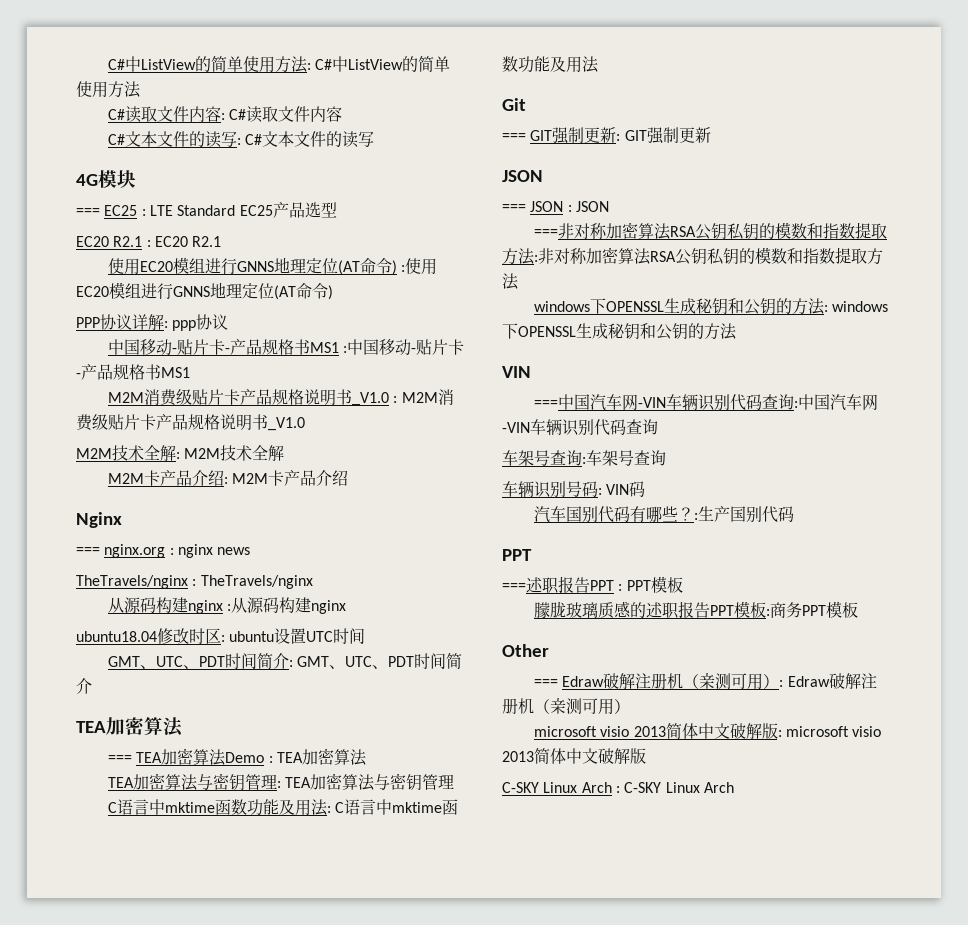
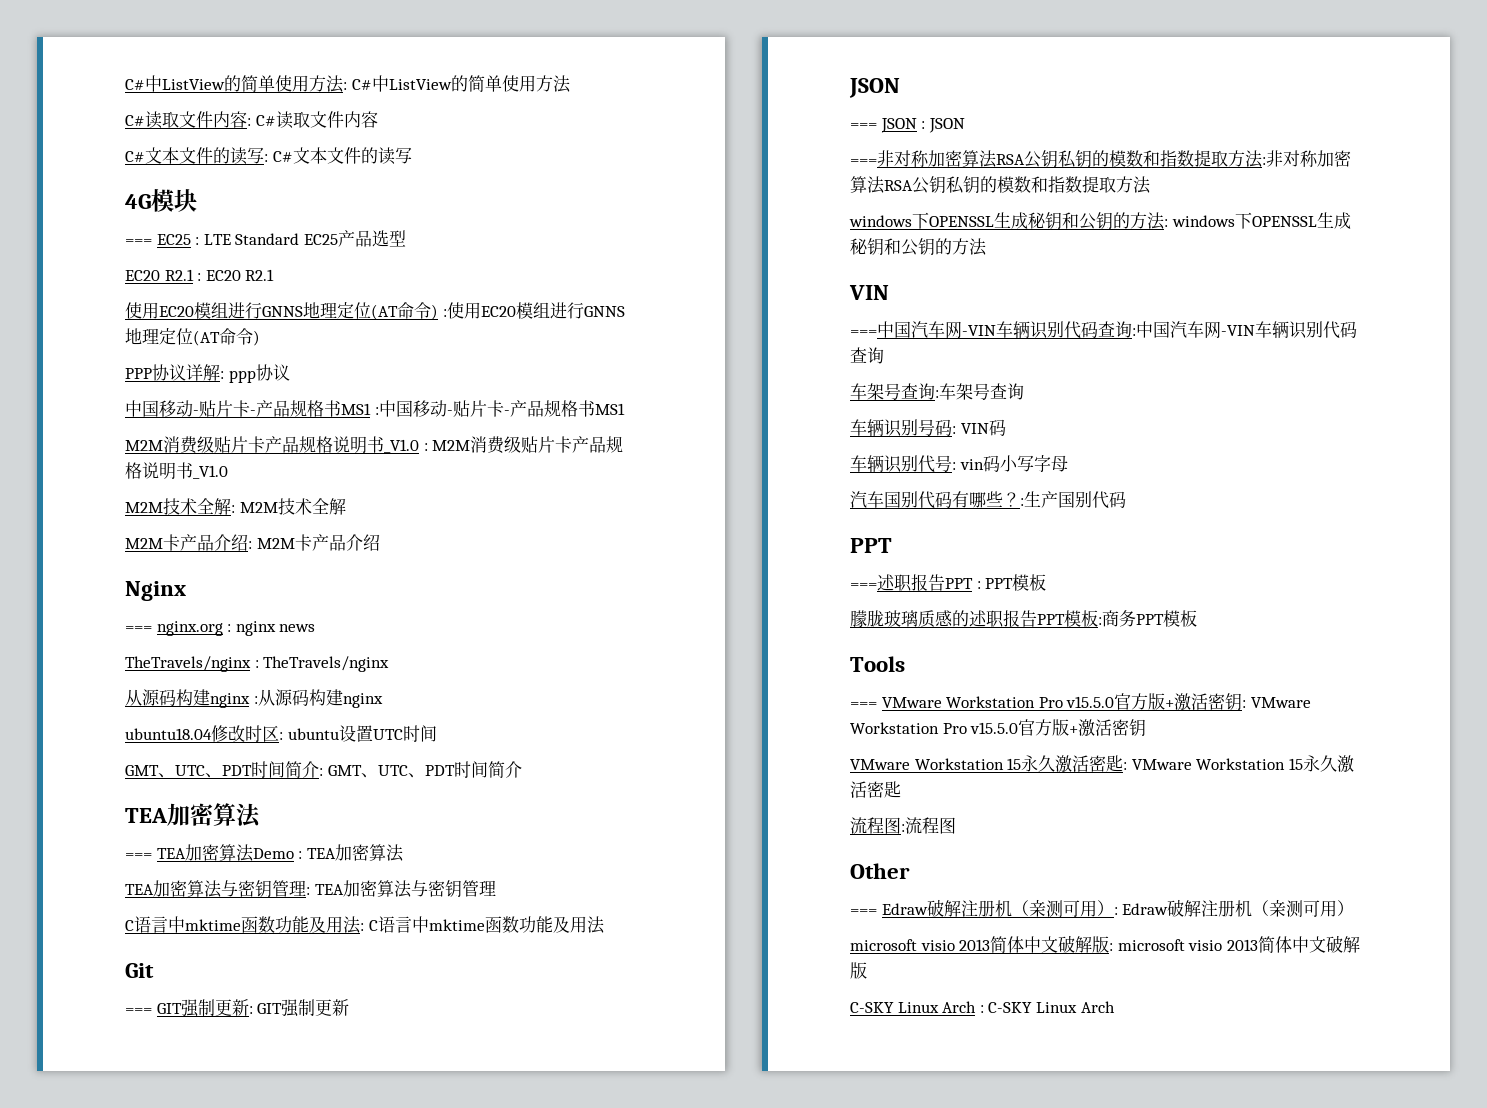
+ 车辆识别代号: vin码小写字母
+ Tools
+ === VMware Workstation Pro v15.5.0官方版+激活密钥: VMware Workstation Pro v15.5.0官方版+激活密钥
+ VMware Workstation 15永久激活密匙: VMware Workstation 15永久激活密匙
+ 流程图:流程图

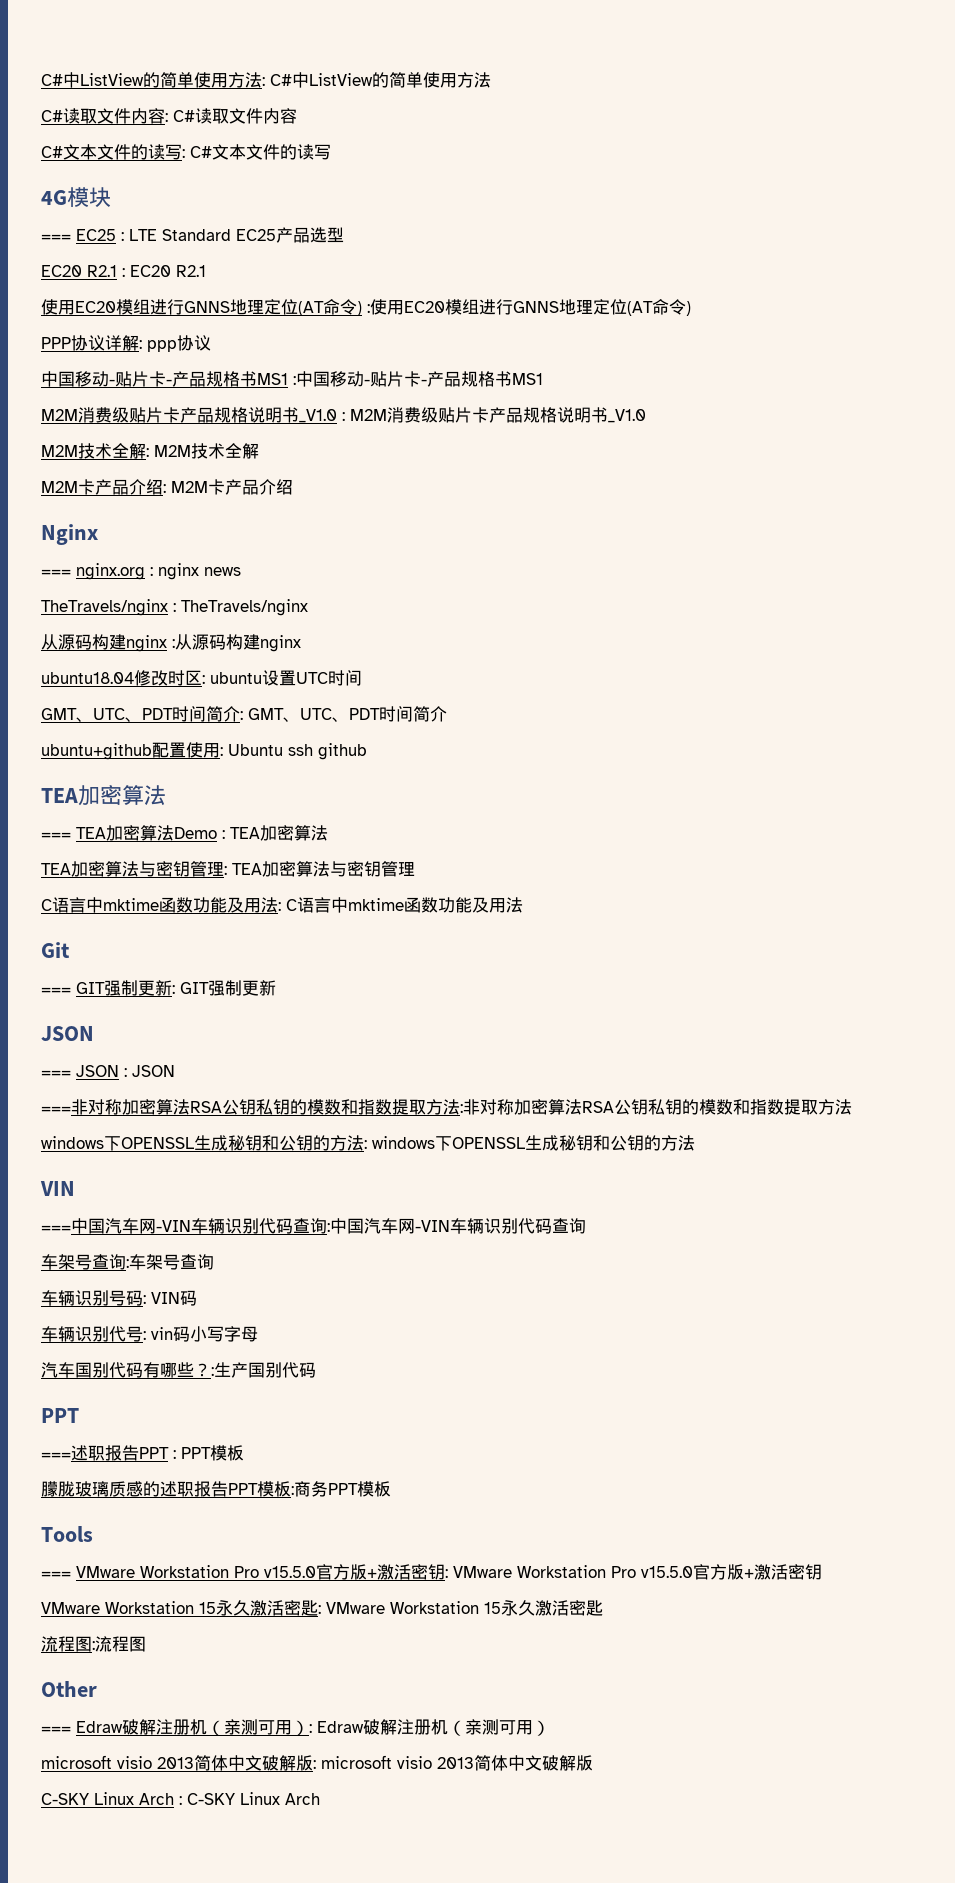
+ ubuntu+github配置使用: Ubuntu ssh github

